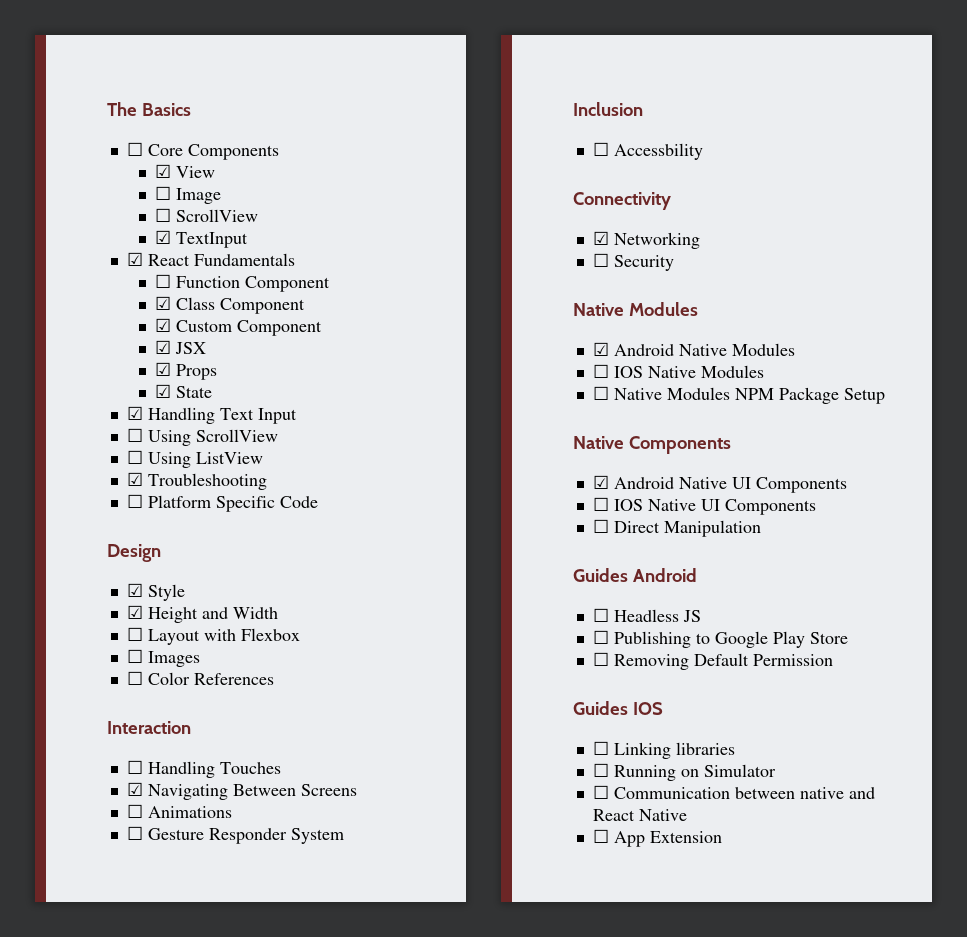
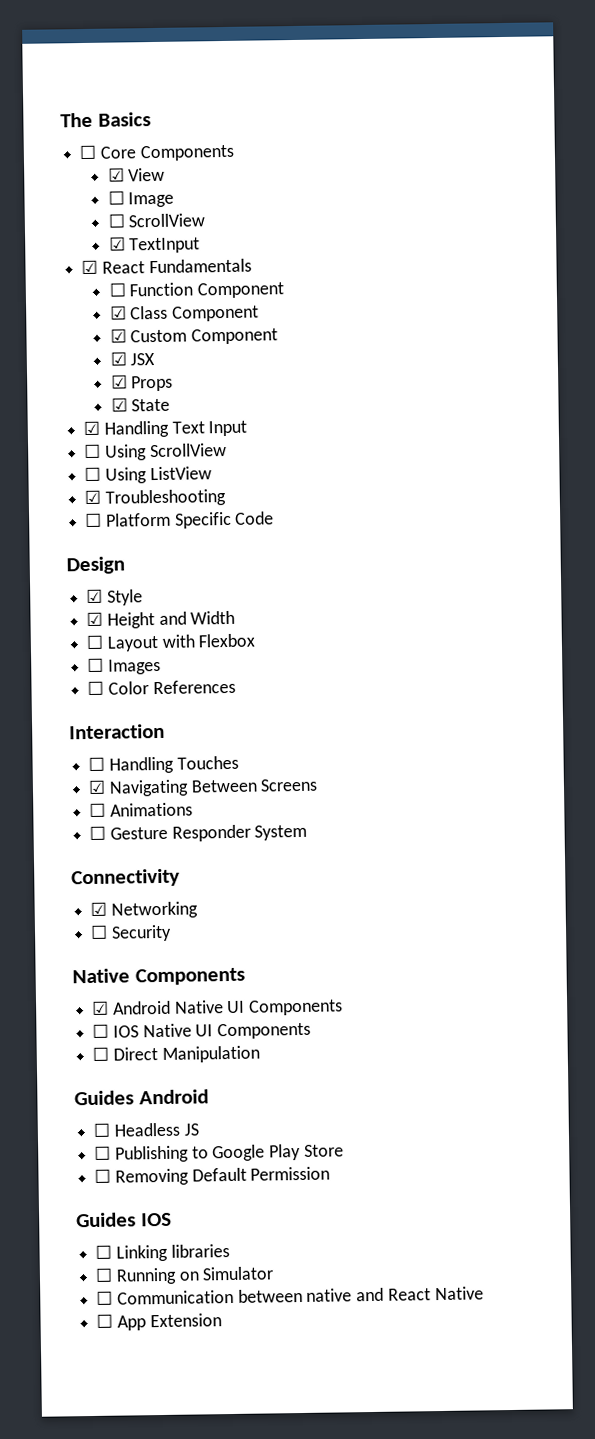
- Inclusion
- ☐ Accessbility
  ☐ Security
- Native Modules
- ☑ Android Native Modules
- ☐ IOS Native Modules
- ☐ Native Modules NPM Package Setup

